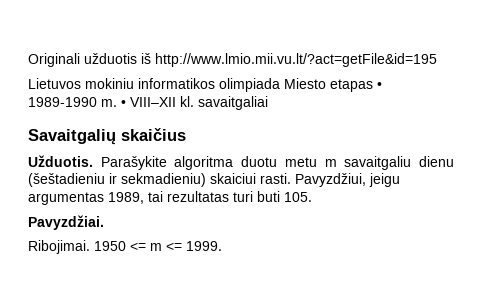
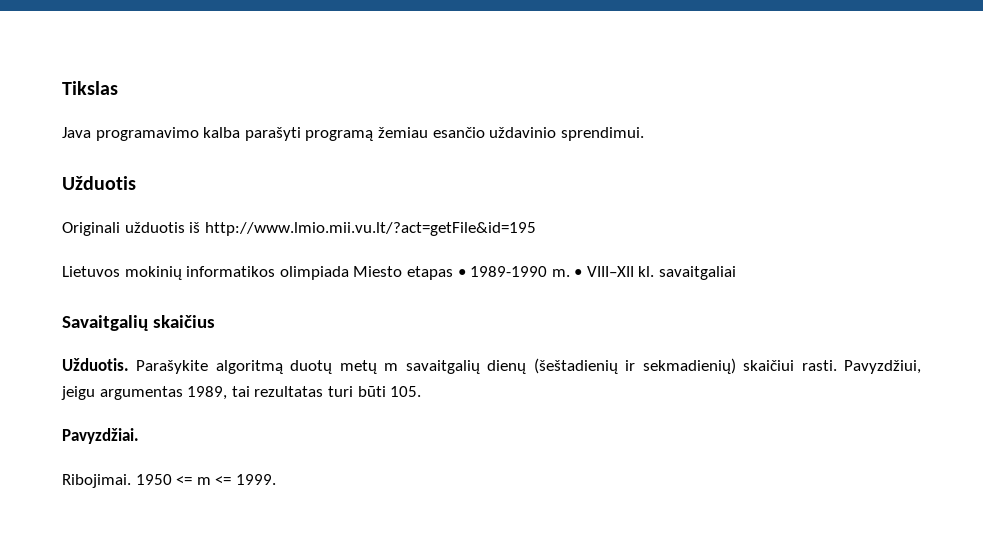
+ Tikslas
+ Java programavimo kalba parašyti programą žemiau esančio uždavinio sprendimui.
+ Užduotis
- Lietuvos mokiniu informatikos olimpiada Miesto etapas • 1989-1990 m.
+ Lietuvos mokinių informatikos olimpiada Miesto etapas • 1989-1990 m.
- Parašykite algoritma duotu metu m savaitgaliu dienu (šeštadieniu ir sekmadieniu) skaiciui rasti.
+ Parašykite algoritmą duotų metų m savaitgalių dienų (šeštadienių ir sekmadienių) skaičiui rasti.
- Pavyzdžiui, jeigu argumentas 1989, tai rezultatas turi buti 105.
+ Pavyzdžiui, jeigu argumentas 1989, tai rezultatas turi būti 105.

